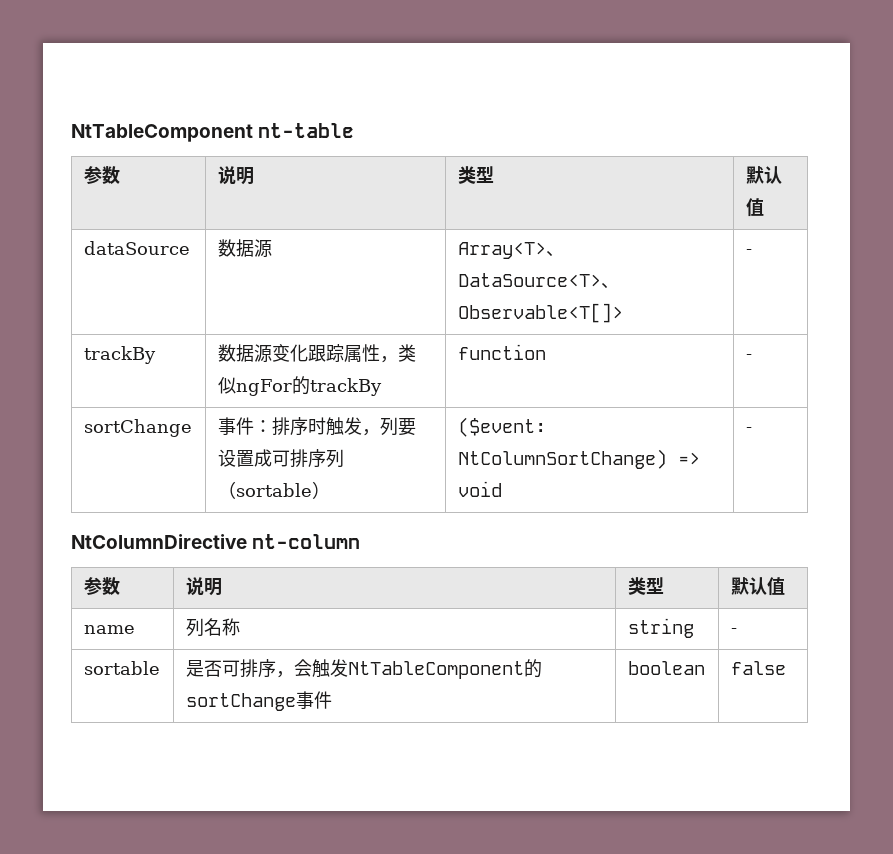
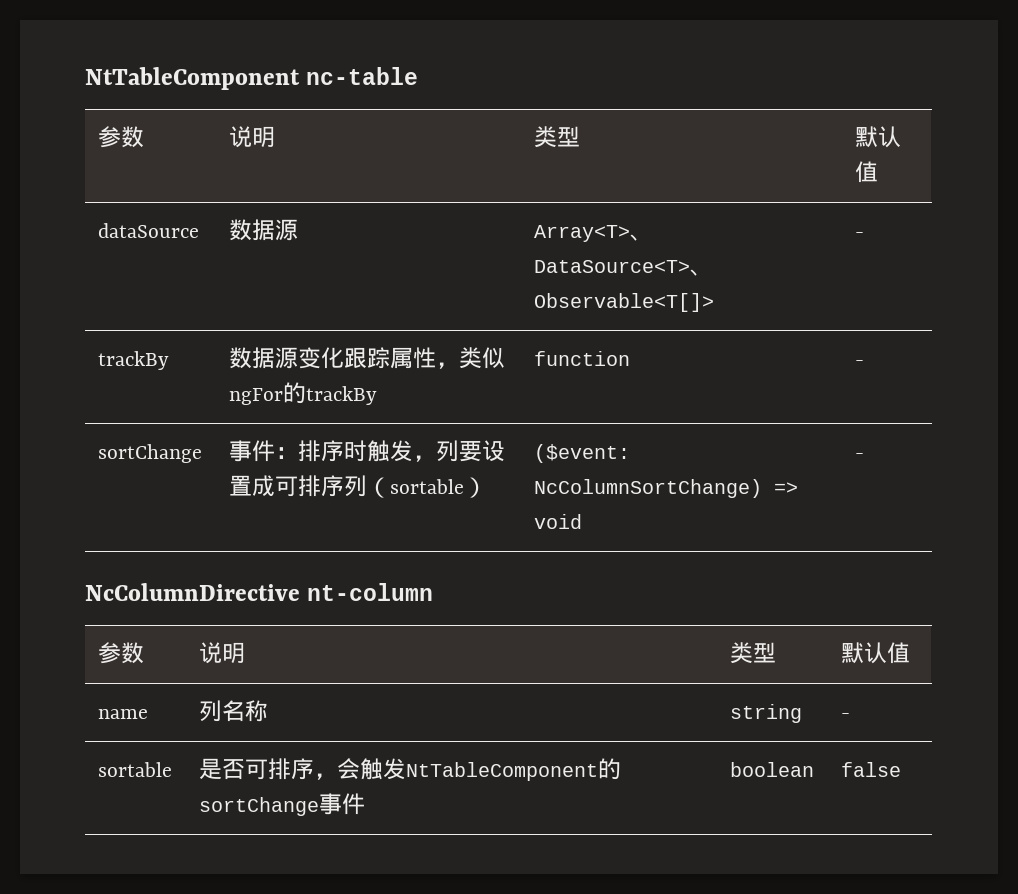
- NtTableComponent nt-table
+ NtTableComponent nc-table
- sortChange | 事件：排序时触发，列要设置成可排序列（sortable） | ($event: NtColumnSortChange) => void | -
+ sortChange | 事件：排序时触发，列要设置成可排序列（sortable） | ($event: NcColumnSortChange) => void | -
- NtColumnDirective nt-column
+ NcColumnDirective nt-column

